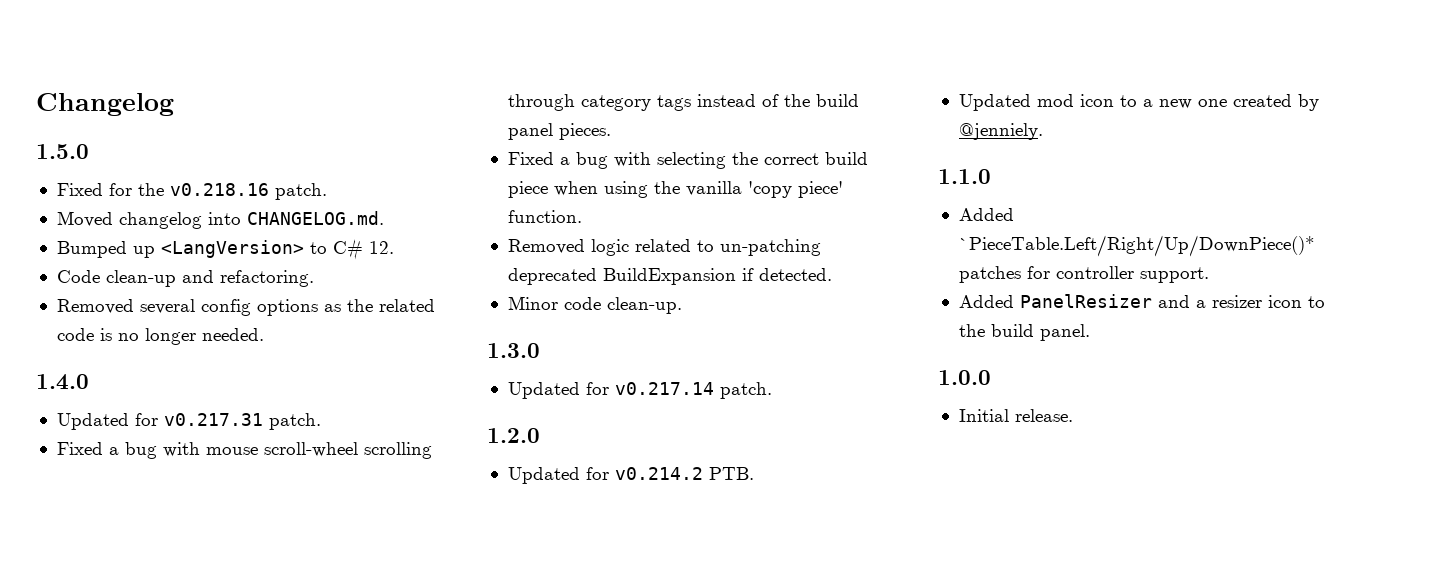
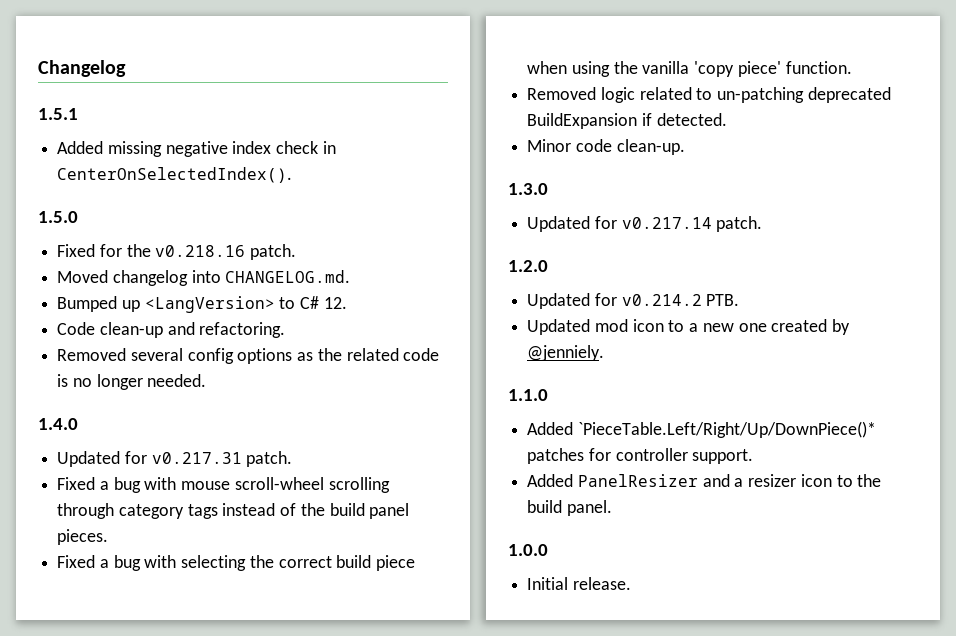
+ 1.5.1
+ Added missing negative index check in CenterOnSelectedIndex().

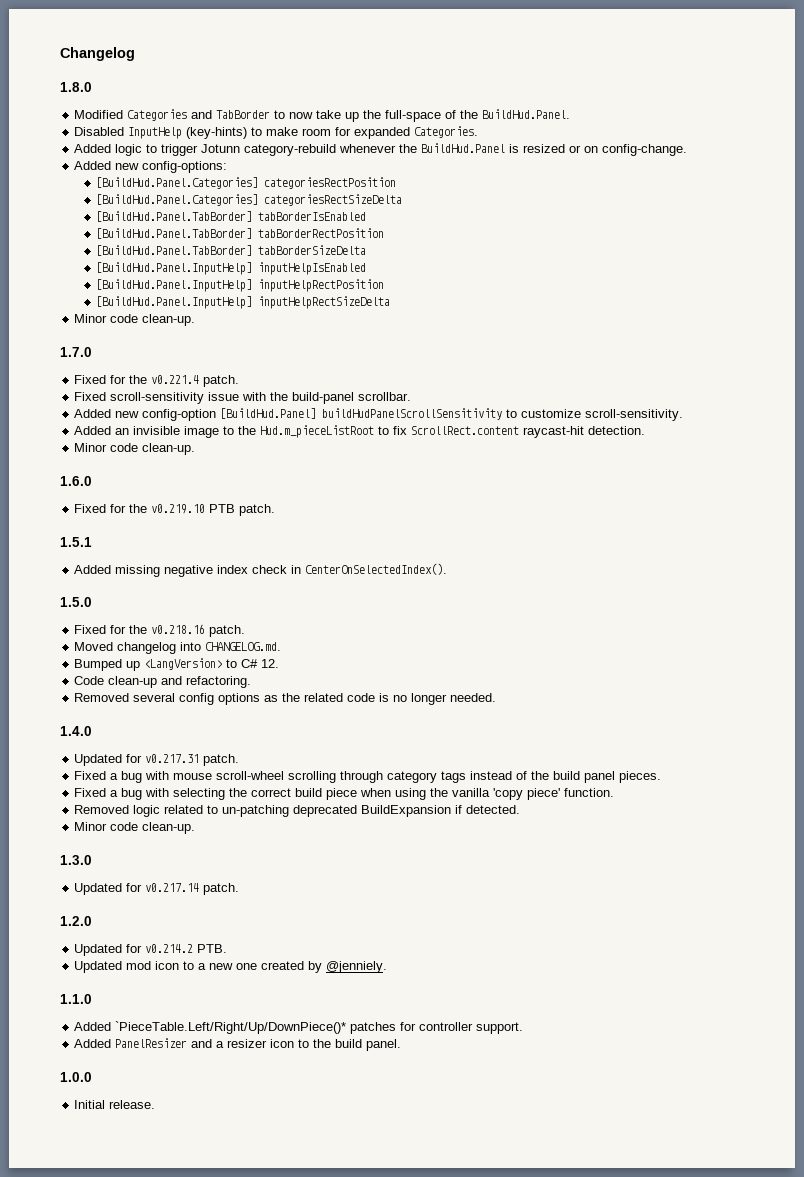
+ 1.8.0
+ Modified Categories and TabBorder to now take up the full-space of the BuildHud.Panel.
+ Disabled InputHelp (key-hints) to make room for expanded Categories.
+ Added logic to trigger Jotunn category-rebuild whenever the BuildHud.Panel is resized or on config-change.
+ Added new config-options:
+ [BuildHud.Panel.Categories] categoriesRectPosition
+ [BuildHud.Panel.Categories] categoriesRectSizeDelta
+ [BuildHud.Panel.TabBorder] tabBorderIsEnabled
+ [BuildHud.Panel.TabBorder] tabBorderRectPosition
+ [BuildHud.Panel.TabBorder] tabBorderSizeDelta
+ [BuildHud.Panel.InputHelp] inputHelpIsEnabled
+ [BuildHud.Panel.InputHelp] inputHelpRectPosition
+ [BuildHud.Panel.InputHelp] inputHelpRectSizeDelta
+ Minor code clean-up.
+ 1.7.0
+ Fixed for the v0.221.4 patch.
+ Fixed scroll-sensitivity issue with the build-panel scrollbar.
+ Added new config-option [BuildHud.Panel] buildHudPanelScrollSensitivity to customize scroll-sensitivity.
+ Added an invisible image to the Hud.m_pieceListRoot to fix ScrollRect.content raycast-hit detection.
+ Minor code clean-up.
+ 1.6.0
+ Fixed for the v0.219.10 PTB patch.

